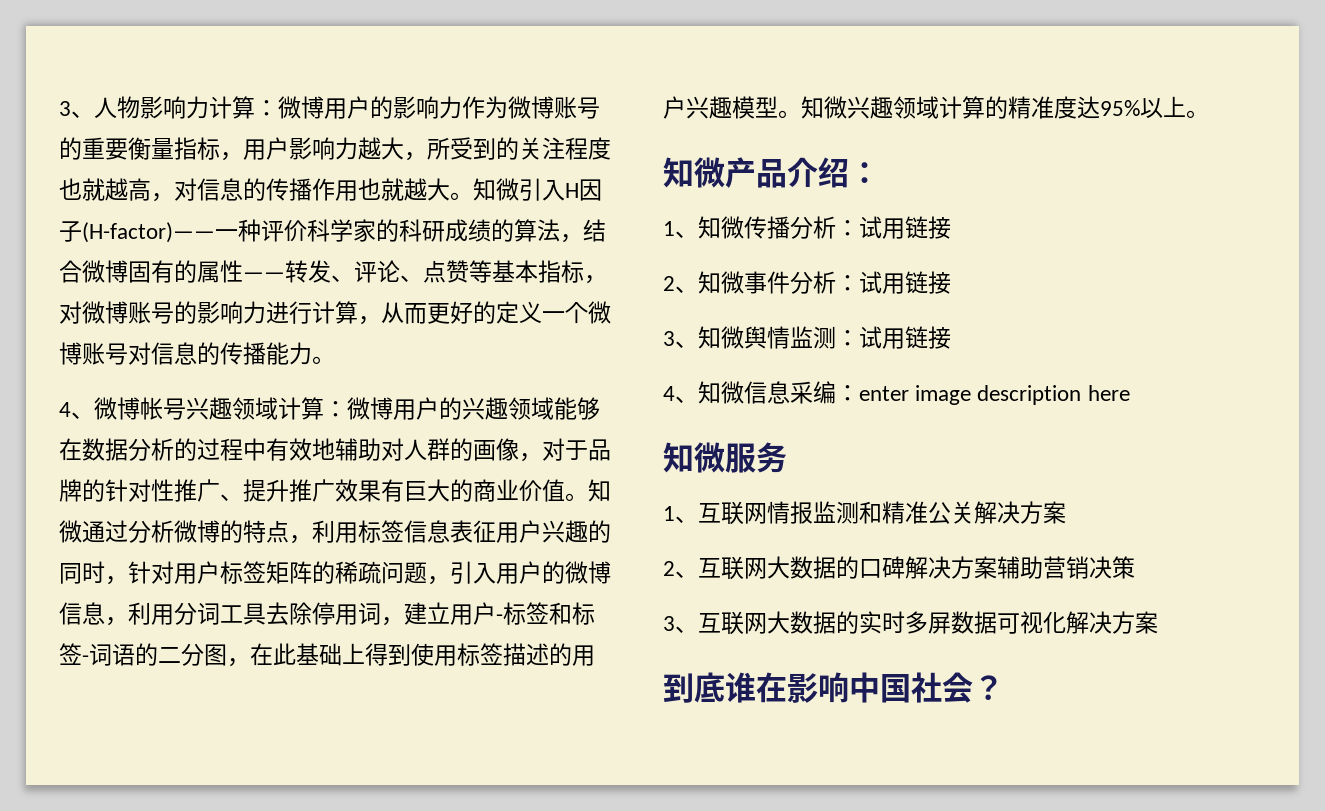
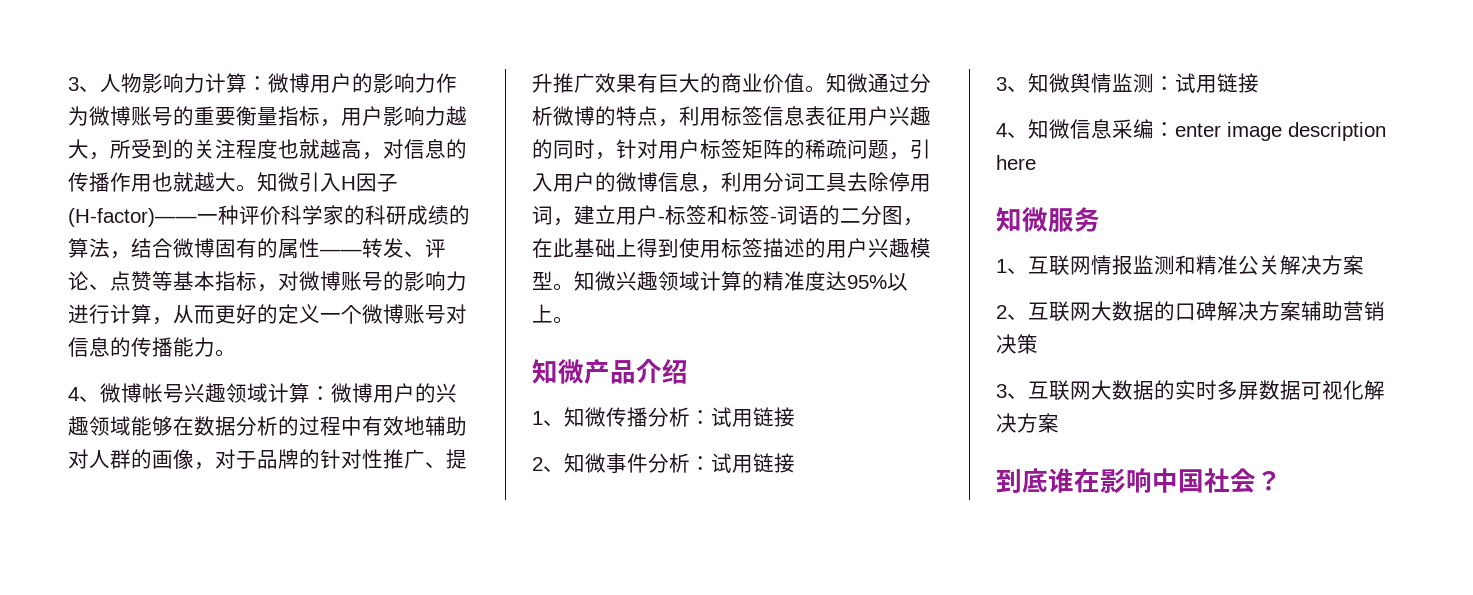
- 知微产品介绍：
+ 知微产品介绍

